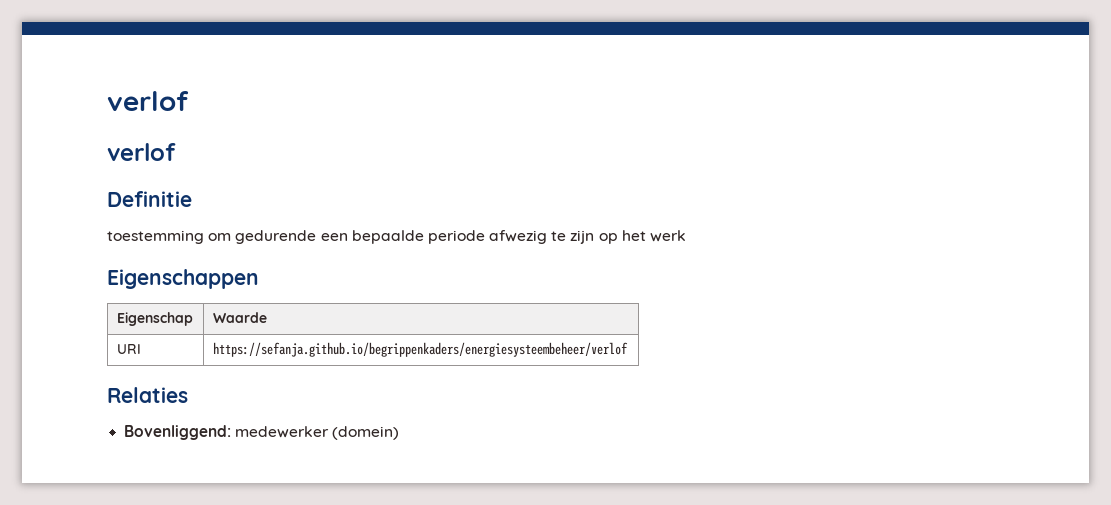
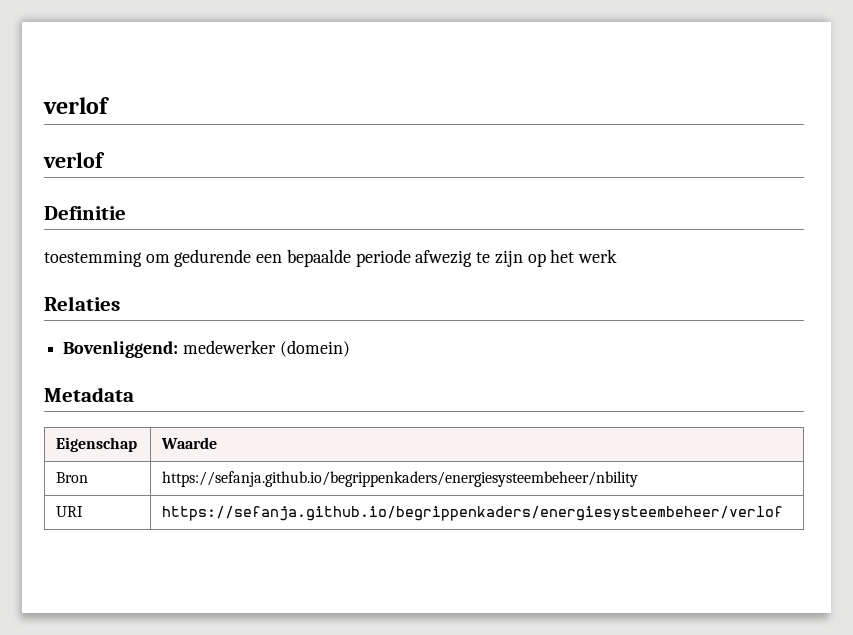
- Eigenschappen
+ Relaties
+ Bovenliggend: medewerker (domein)
+ Metadata
+ Bron | https://sefanja.github.io/begrippenkaders/energiesysteembeheer/nbility
- Relaties
- Bovenliggend: medewerker (domein)

